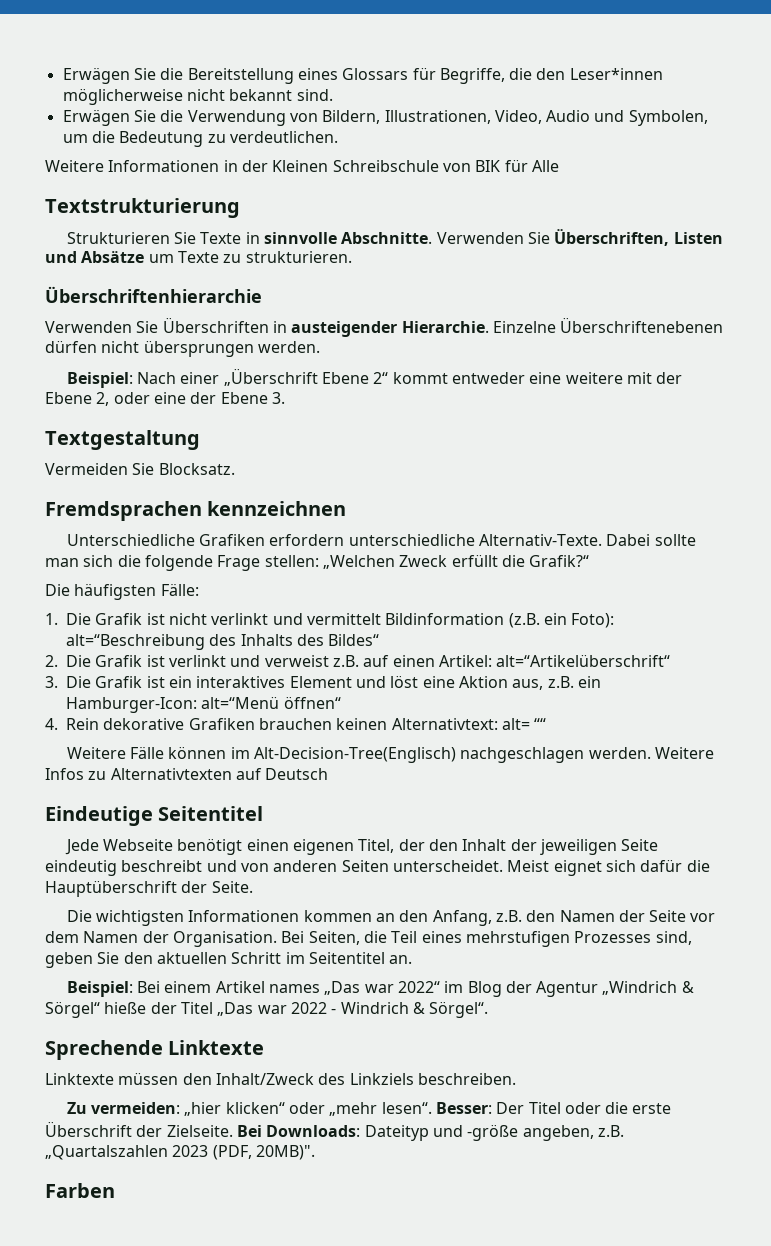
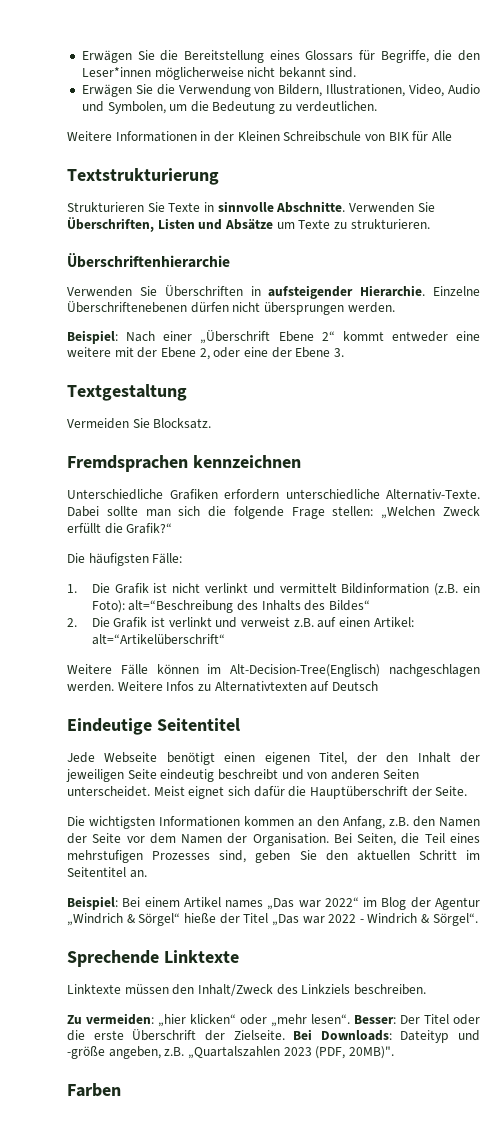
- Verwenden Sie Überschriften in austeigender Hierarchie.
+ Verwenden Sie Überschriften in aufsteigender Hierarchie.
- 3. Die Grafik ist ein interaktives Element und löst eine Aktion aus, z.B. ein Hamburger-Icon: alt=“Menü öffnen“
- 4. Rein dekorative Grafiken brauchen keinen Alternativtext: alt= ““

